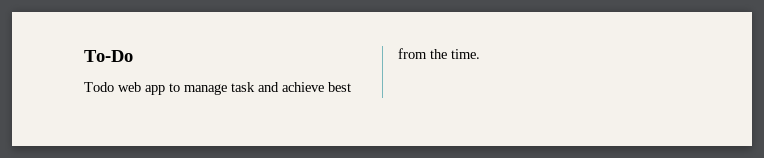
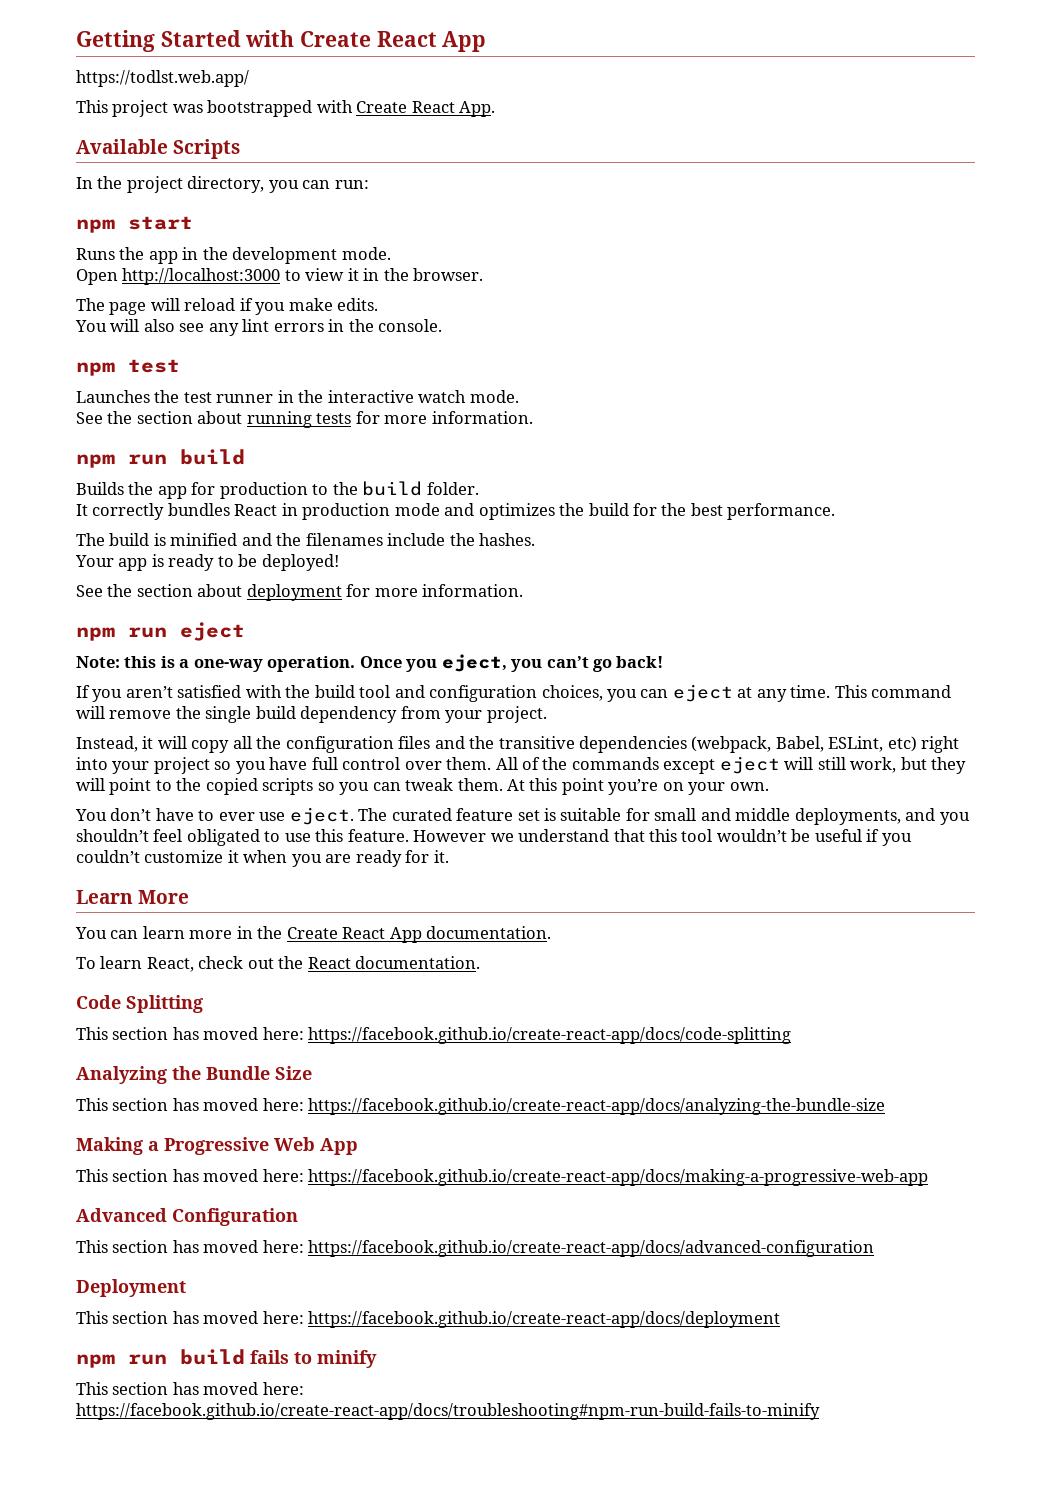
- To-Do
- Todo web app to manage task and achieve best from the time.
+ Getting Started with Create React App
+ https://todlst.web.app/
+ This project was bootstrapped with Create React App.
+ Available Scripts
+ In the project directory, you can run:
+ npm start
+ Runs the app in the development mode.
+ Open http://localhost:3000 to view it in the browser.
+ The page will reload if you make edits.
+ You will also see any lint errors in the console.
+ npm test
+ Launches the test runner in the interactive watch mode.
+ See the section about running tests for more information.
+ npm run build
+ Builds the app for production to the build folder.
+ It correctly bundles React in production mode and optimizes the build for the best performance.
+ The build is minified and the filenames include the hashes.
+ Your app is ready to be deployed!
+ See the section about deployment for more information.
+ npm run eject
+ Note: this is a one-way operation. Once you eject, you can’t go back!
+ If you aren’t satisfied with the build tool and configuration choices, you can eject at any time. This command will remove the single build dependency from your project.
+ Instead, it will copy all the configuration files and the transitive dependencies (webpack, Babel, ESLint, etc) right into your project so you have full control over them. All of the commands except eject will still work, but they will point to the copied scripts so you can tweak them. At this point you’re on your own.
+ You don’t have to ever use eject. The curated feature set is suitable for small and middle deployments, and you shouldn’t feel obligated to use this feature. However we understand that this tool wouldn’t be useful if you couldn’t customize it when you are ready for it.
+ Learn More
+ You can learn more in the Create React App documentation.
+ To learn React, check out the React documentation.
+ Code Splitting
+ This section has moved here: https://facebook.github.io/create-react-app/docs/code-splitting
+ Analyzing the Bundle Size
+ This section has moved here: https://facebook.github.io/create-react-app/docs/analyzing-the-bundle-size
+ Making a Progressive Web App
+ This section has moved here: https://facebook.github.io/create-react-app/docs/making-a-progressive-web-app
+ Advanced Configuration
+ This section has moved here: https://facebook.github.io/create-react-app/docs/advanced-configuration
+ Deployment
+ This section has moved here: https://facebook.github.io/create-react-app/docs/deployment
+ npm run build fails to minify
+ This section has moved here: https://facebook.github.io/create-react-app/docs/troubleshooting#npm-run-build-fails-to-minify

